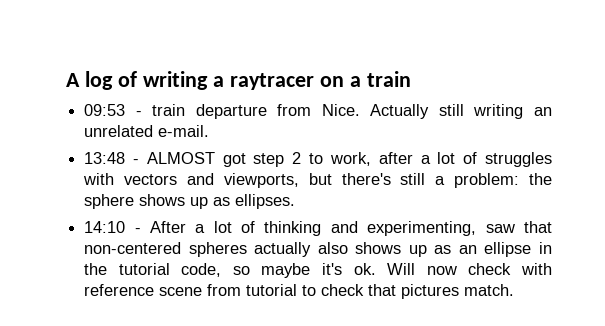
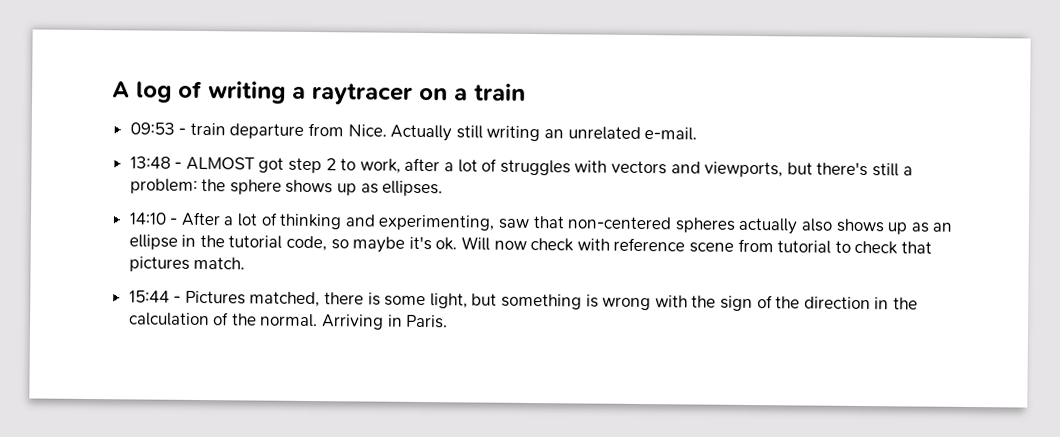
+ 15:44 - Pictures matched, there is some light, but something is wrong with the sign of the direction in the calculation of the normal. Arriving in Paris.

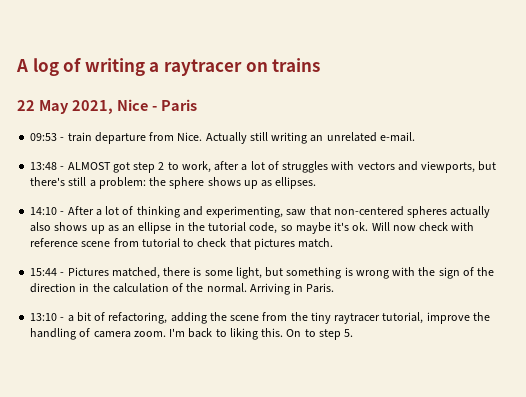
- A log of writing a raytracer on a train
+ A log of writing a raytracer on trains
+ 22 May 2021, Nice - Paris
+ 13:10 - a bit of refactoring, adding the scene from the tiny raytracer tutorial, improve the handling of camera zoom. I'm back to liking this. On to step 5.

